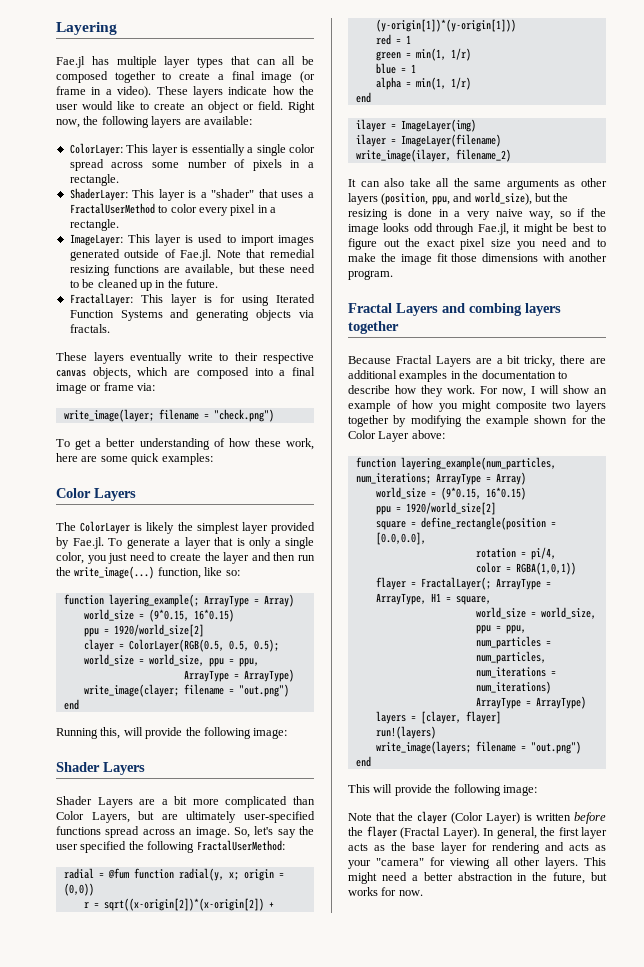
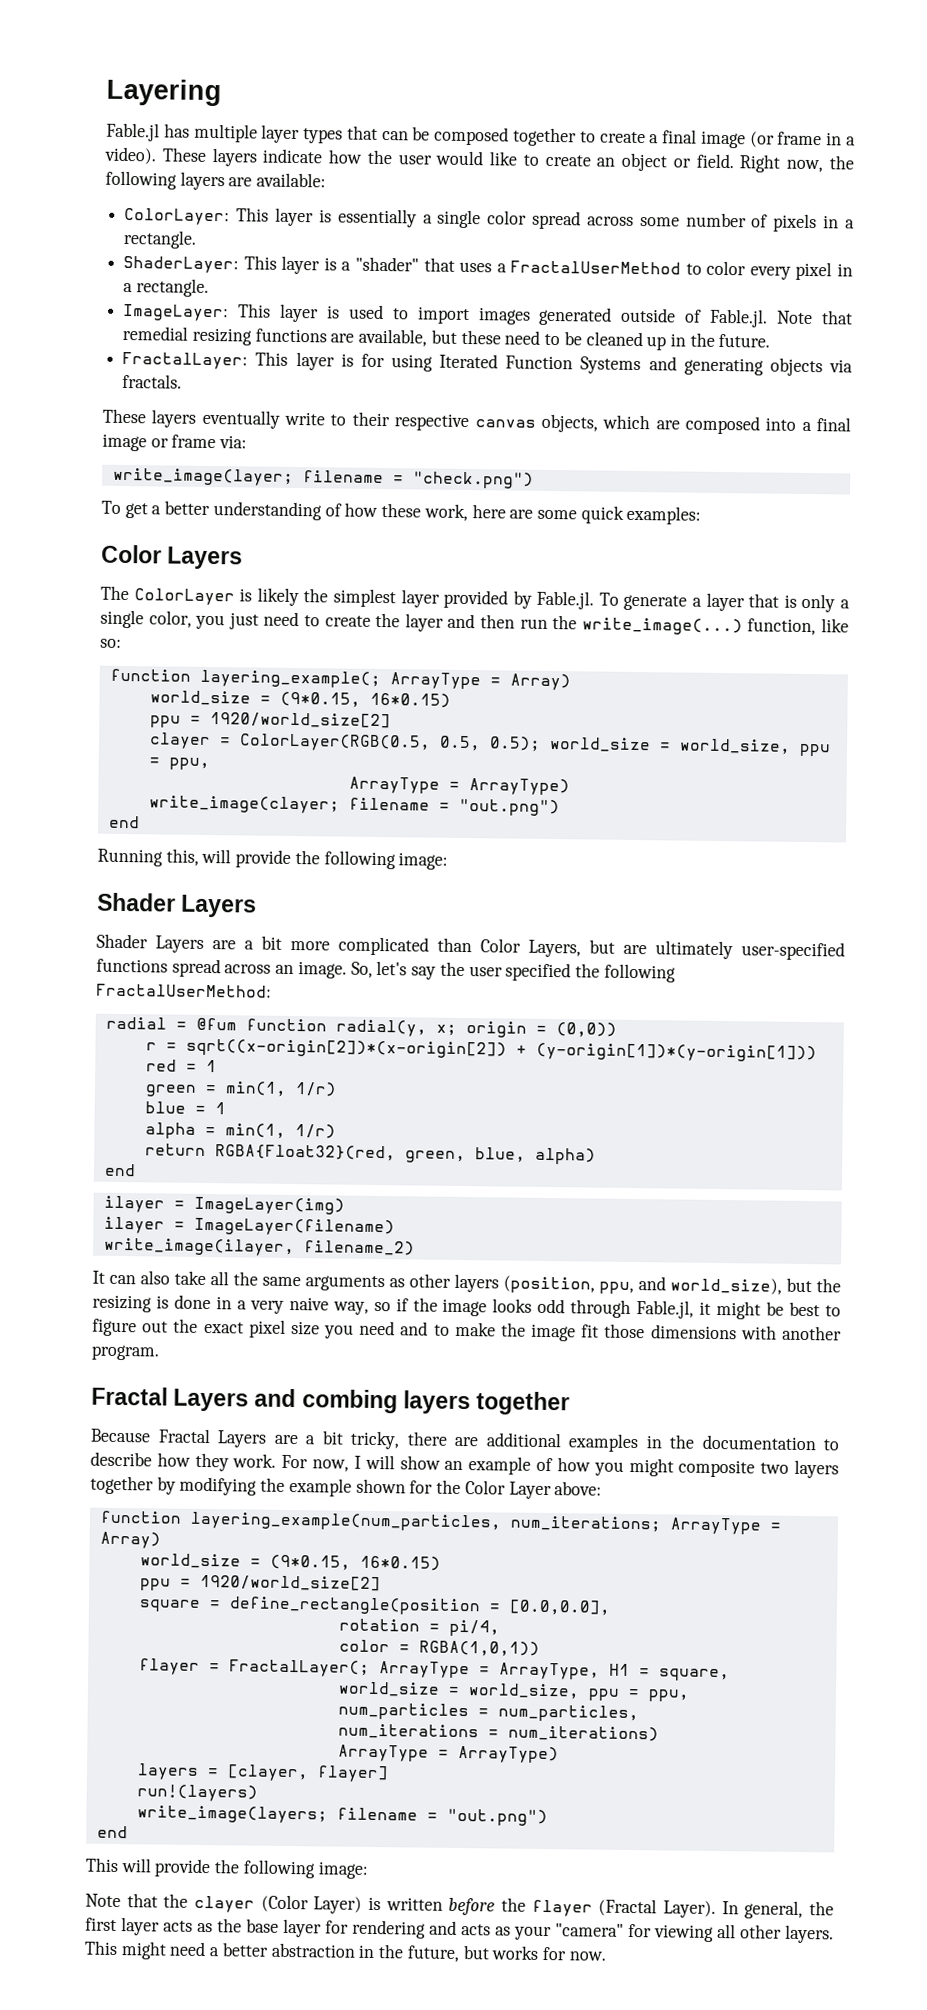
- Fae.jl has multiple layer types that can all be composed together to create a final image (or frame in a video).
+ Fable.jl has multiple layer types that can be composed together to create a final image (or frame in a video).
- ImageLayer: This layer is used to import images generated outside of Fae.jl. Note that remedial resizing functions are available, but these need to be cleaned up in the future.
+ ImageLayer: This layer is used to import images generated outside of Fable.jl. Note that remedial resizing functions are available, but these need to be cleaned up in the future.
- The ColorLayer is likely the simplest layer provided by Fae.jl. To generate a layer that is only a single color, you just need to create the layer and then run the write_image(...) function, like so:
+ The ColorLayer is likely the simplest layer provided by Fable.jl. To generate a layer that is only a single color, you just need to create the layer and then run the write_image(...) function, like so:
+ return RGBA{Float32}(red, green, blue, alpha)
- It can also take all the same arguments as other layers (position, ppu, and world_size), but the resizing is done in a very naive way, so if the image looks odd through Fae.jl, it might be best to figure out the exact pixel size you need and to make the image fit those dimensions with another program.
+ It can also take all the same arguments as other layers (position, ppu, and world_size), but the resizing is done in a very naive way, so if the image looks odd through Fable.jl, it might be best to figure out the exact pixel size you need and to make the image fit those dimensions with another program.

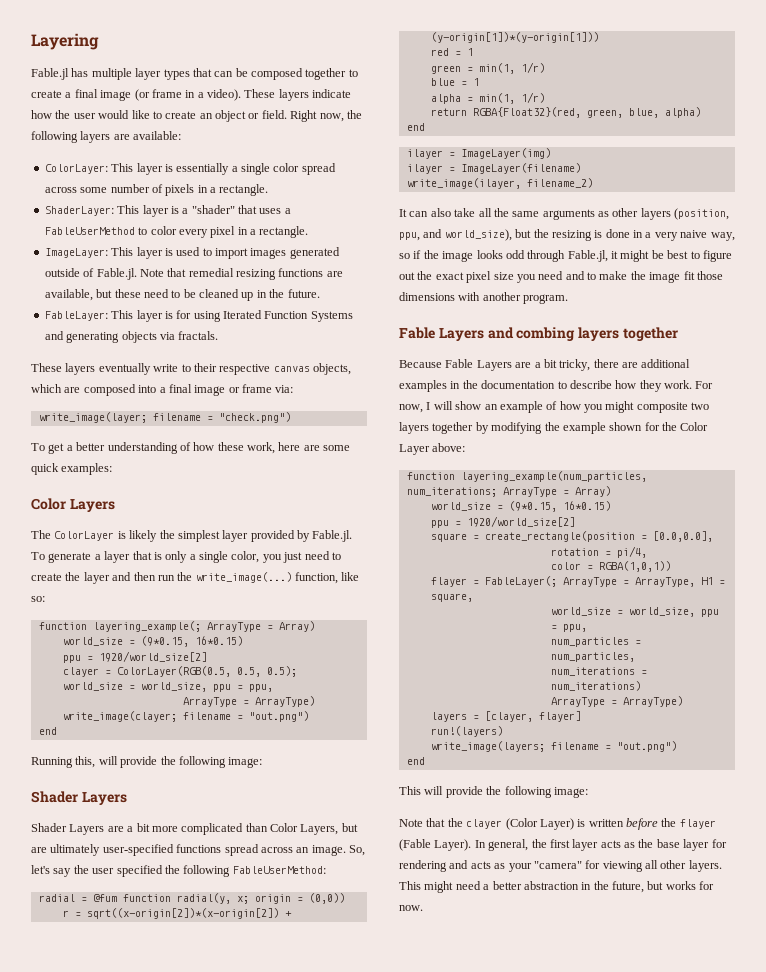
- ShaderLayer: This layer is a "shader" that uses a FractalUserMethod to color every pixel in a rectangle.
+ ShaderLayer: This layer is a "shader" that uses a FableUserMethod to color every pixel in a rectangle.
- FractalLayer: This layer is for using Iterated Function Systems and generating objects via fractals.
+ FableLayer: This layer is for using Iterated Function Systems and generating objects via fractals.
- So, let's say the user specified the following FractalUserMethod:
+ So, let's say the user specified the following FableUserMethod:
- Fractal Layers and combing layers together
+ Fable Layers and combing layers together
- Because Fractal Layers are a bit tricky, there are additional examples in the documentation to describe how they work.
+ Because Fable Layers are a bit tricky, there are additional examples in the documentation to describe how they work.
- square = define_rectangle(position = [0.0,0.0],
+ square = create_rectangle(position = [0.0,0.0],
- flayer = FractalLayer(; ArrayType = ArrayType, H1 = square,
+ flayer = FableLayer(; ArrayType = ArrayType, H1 = square,
- Note that the clayer (Color Layer) is written before the flayer (Fractal Layer).
+ Note that the clayer (Color Layer) is written before the flayer (Fable Layer).

